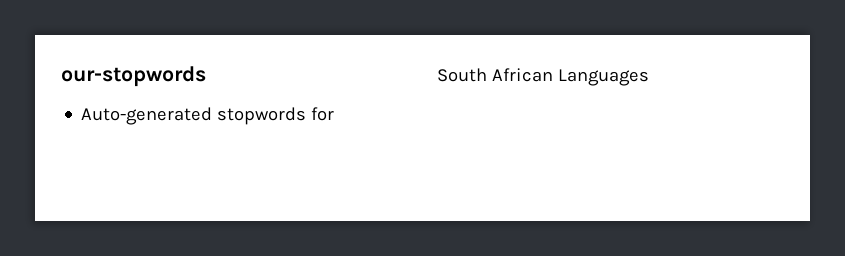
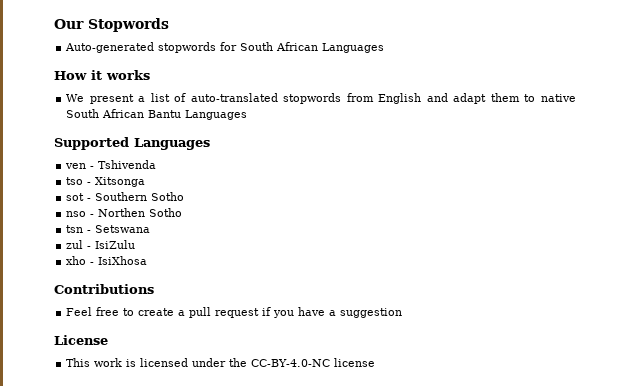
- our-stopwords
+ Our Stopwords
+ How it works
+ We present a list of auto-translated stopwords from English and adapt them to native South African Bantu Languages
+ Supported Languages
+ ven - Tshivenda
+ tso - Xitsonga
+ sot - Southern Sotho
+ nso - Northen Sotho
+ tsn - Setswana
+ zul - IsiZulu
+ xho - IsiXhosa
+ Contributions
+ Feel free to create a pull request if you have a suggestion
+ License
+ This work is licensed under the CC-BY-4.0-NC license

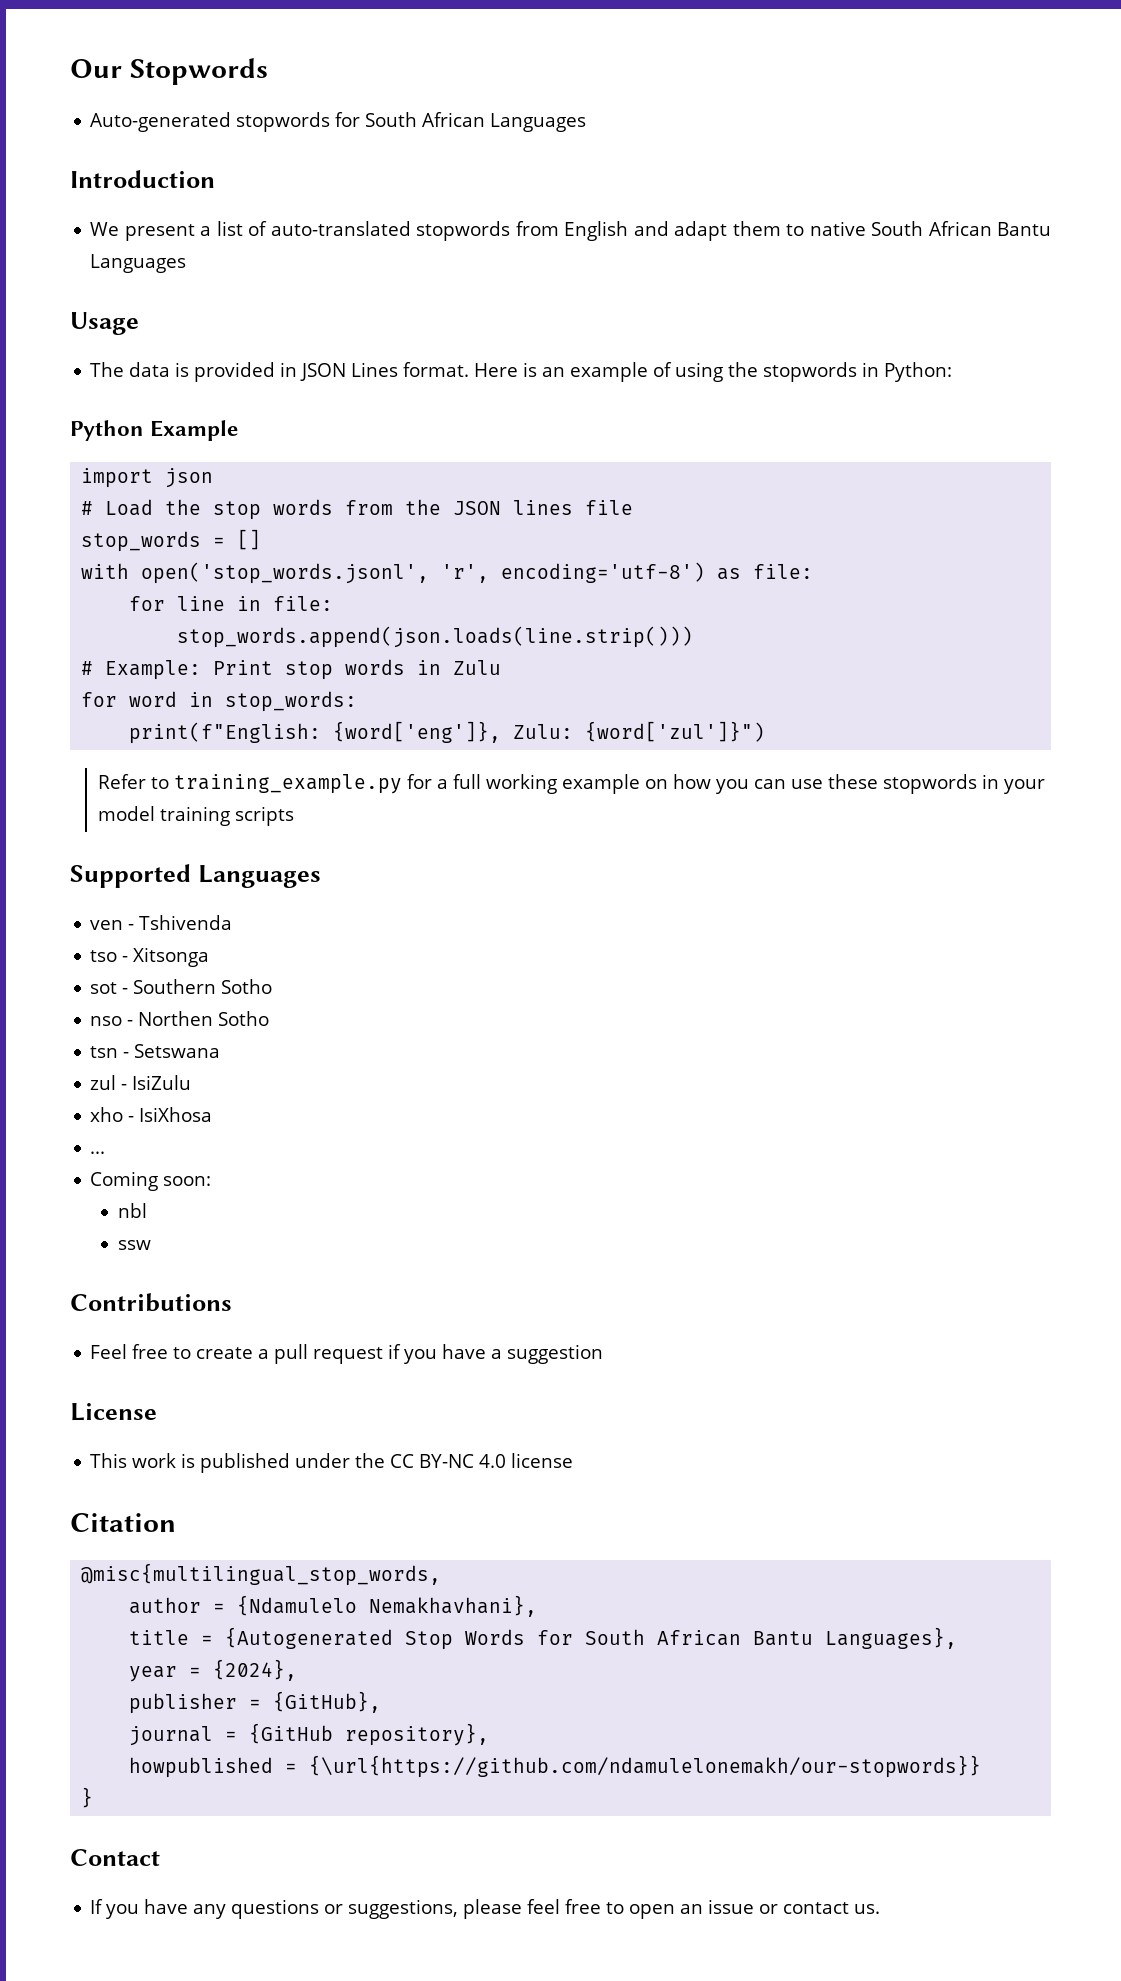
- How it works
+ Introduction
+ Usage
+ The data is provided in JSON Lines format. Here is an example of using the stopwords in Python:
+ Python Example
+ import json
+ # Load the stop words from the JSON lines file
+ stop_words = []
+ with open('stop_words.jsonl', 'r', encoding='utf-8') as file:
+ for line in file:
+ stop_words.append(json.loads(line.strip()))
+ # Example: Print stop words in Zulu
+ for word in stop_words:
+ print(f"English: {word['eng']}, Zulu: {word['zul']}")
+ Refer to training_example.py for a full working example on how you can use these stopwords in your model training scripts
+ ...
+ Coming soon:
+ nbl
+ ssw
- This work is licensed under the CC-BY-4.0-NC license
+ This work is published under the CC BY-NC 4.0 license
+ Citation
+ @misc{multilingual_stop_words,
+ author = {Ndamulelo Nemakhavhani},
+ title = {Autogenerated Stop Words for South African Bantu Languages},
+ year = {2024},
+ publisher = {GitHub},
+ journal = {GitHub repository},
+ howpublished = {\url{https://github.com/ndamulelonemakh/our-stopwords}}
+ }
+ Contact
+ If you have any questions or suggestions, please feel free to open an issue or contact us.

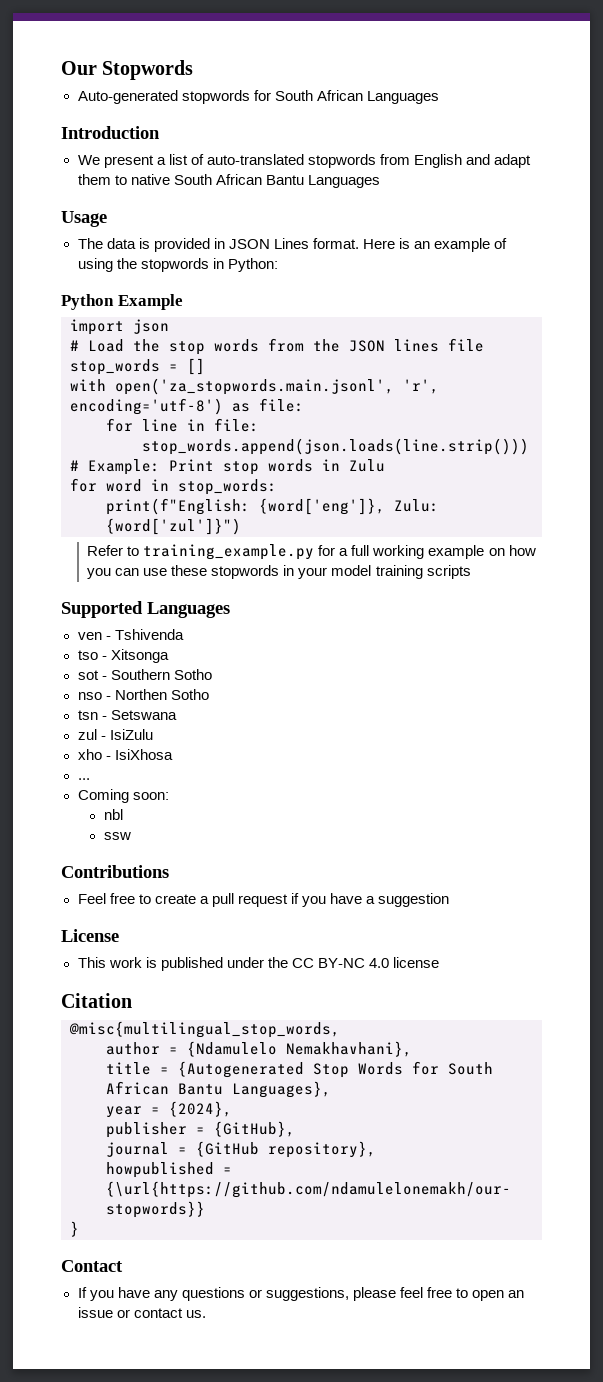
- with open('stop_words.jsonl', 'r', encoding='utf-8') as file:
+ with open('za_stopwords.main.jsonl', 'r', encoding='utf-8') as file:

